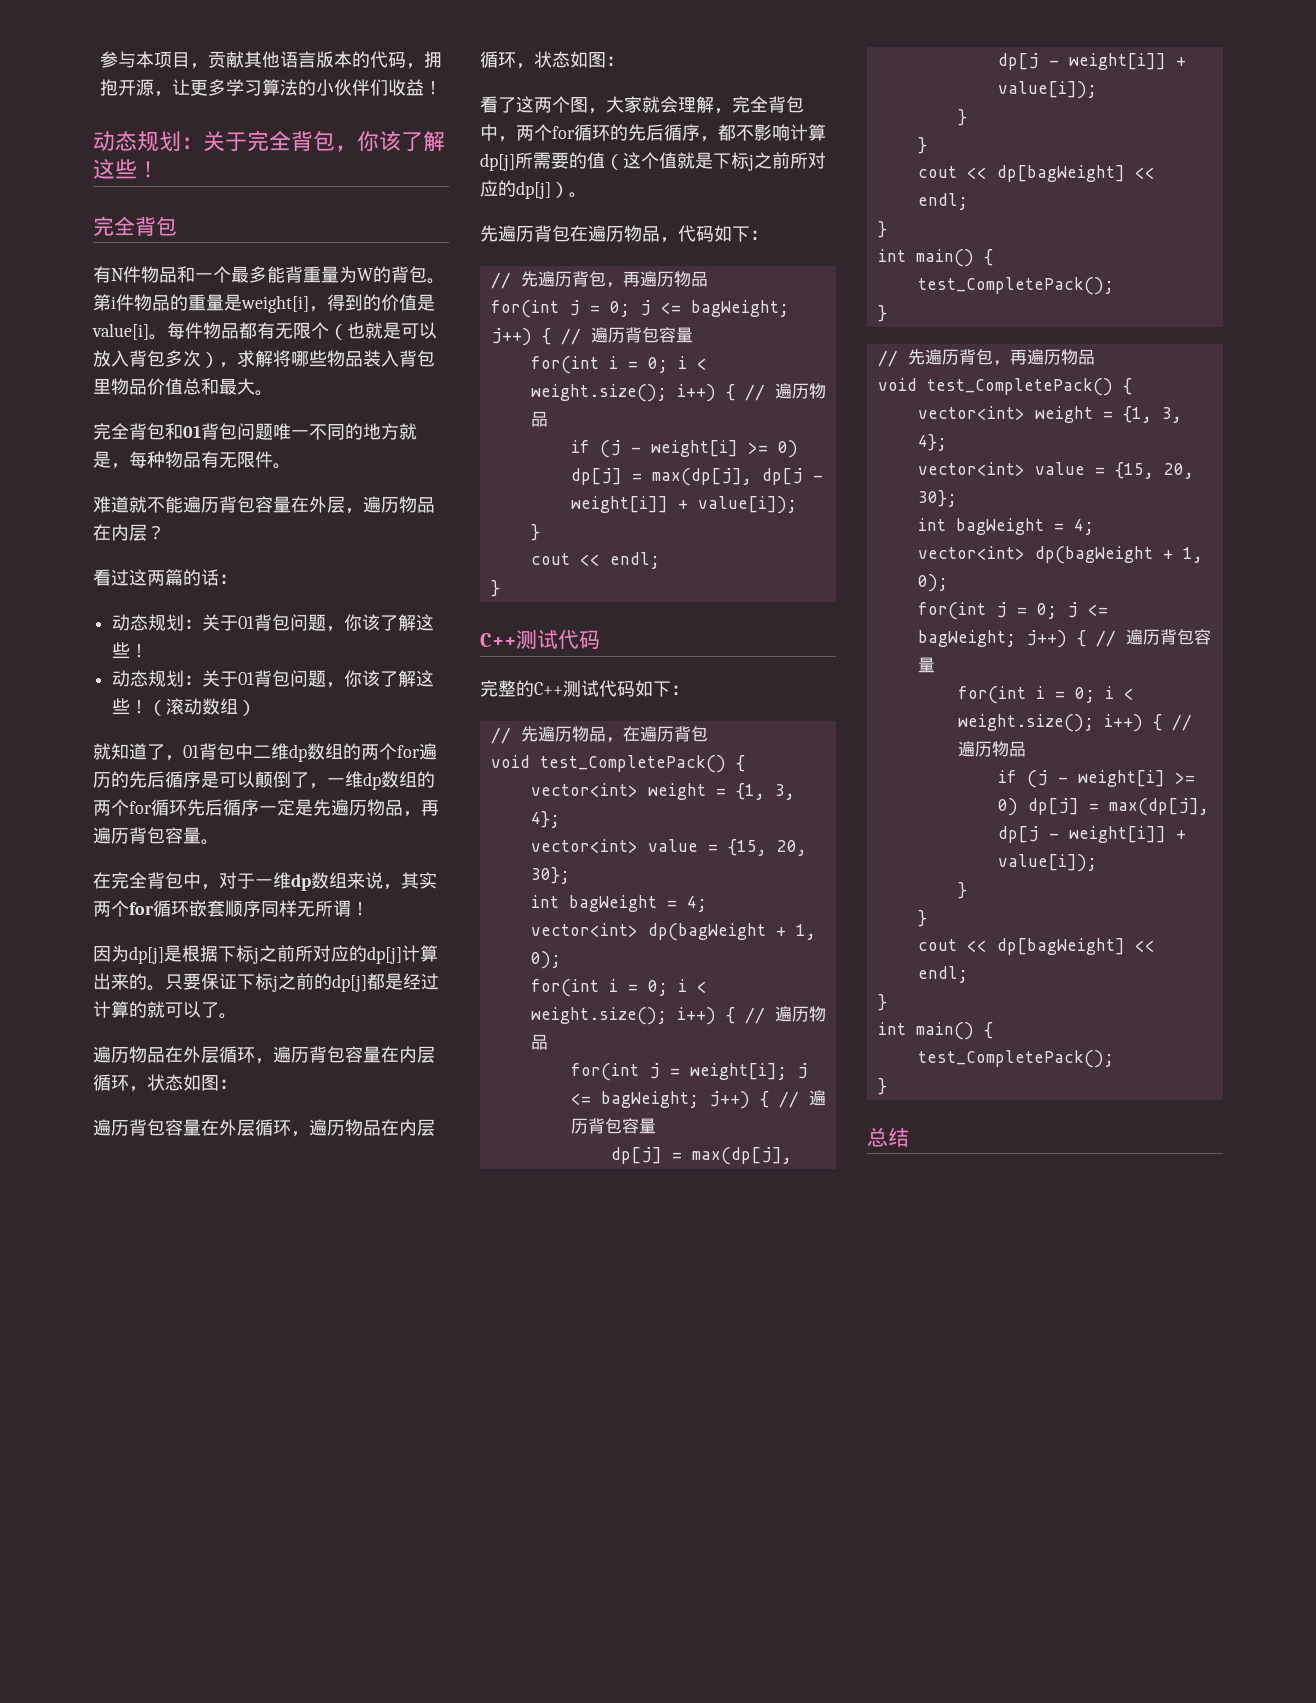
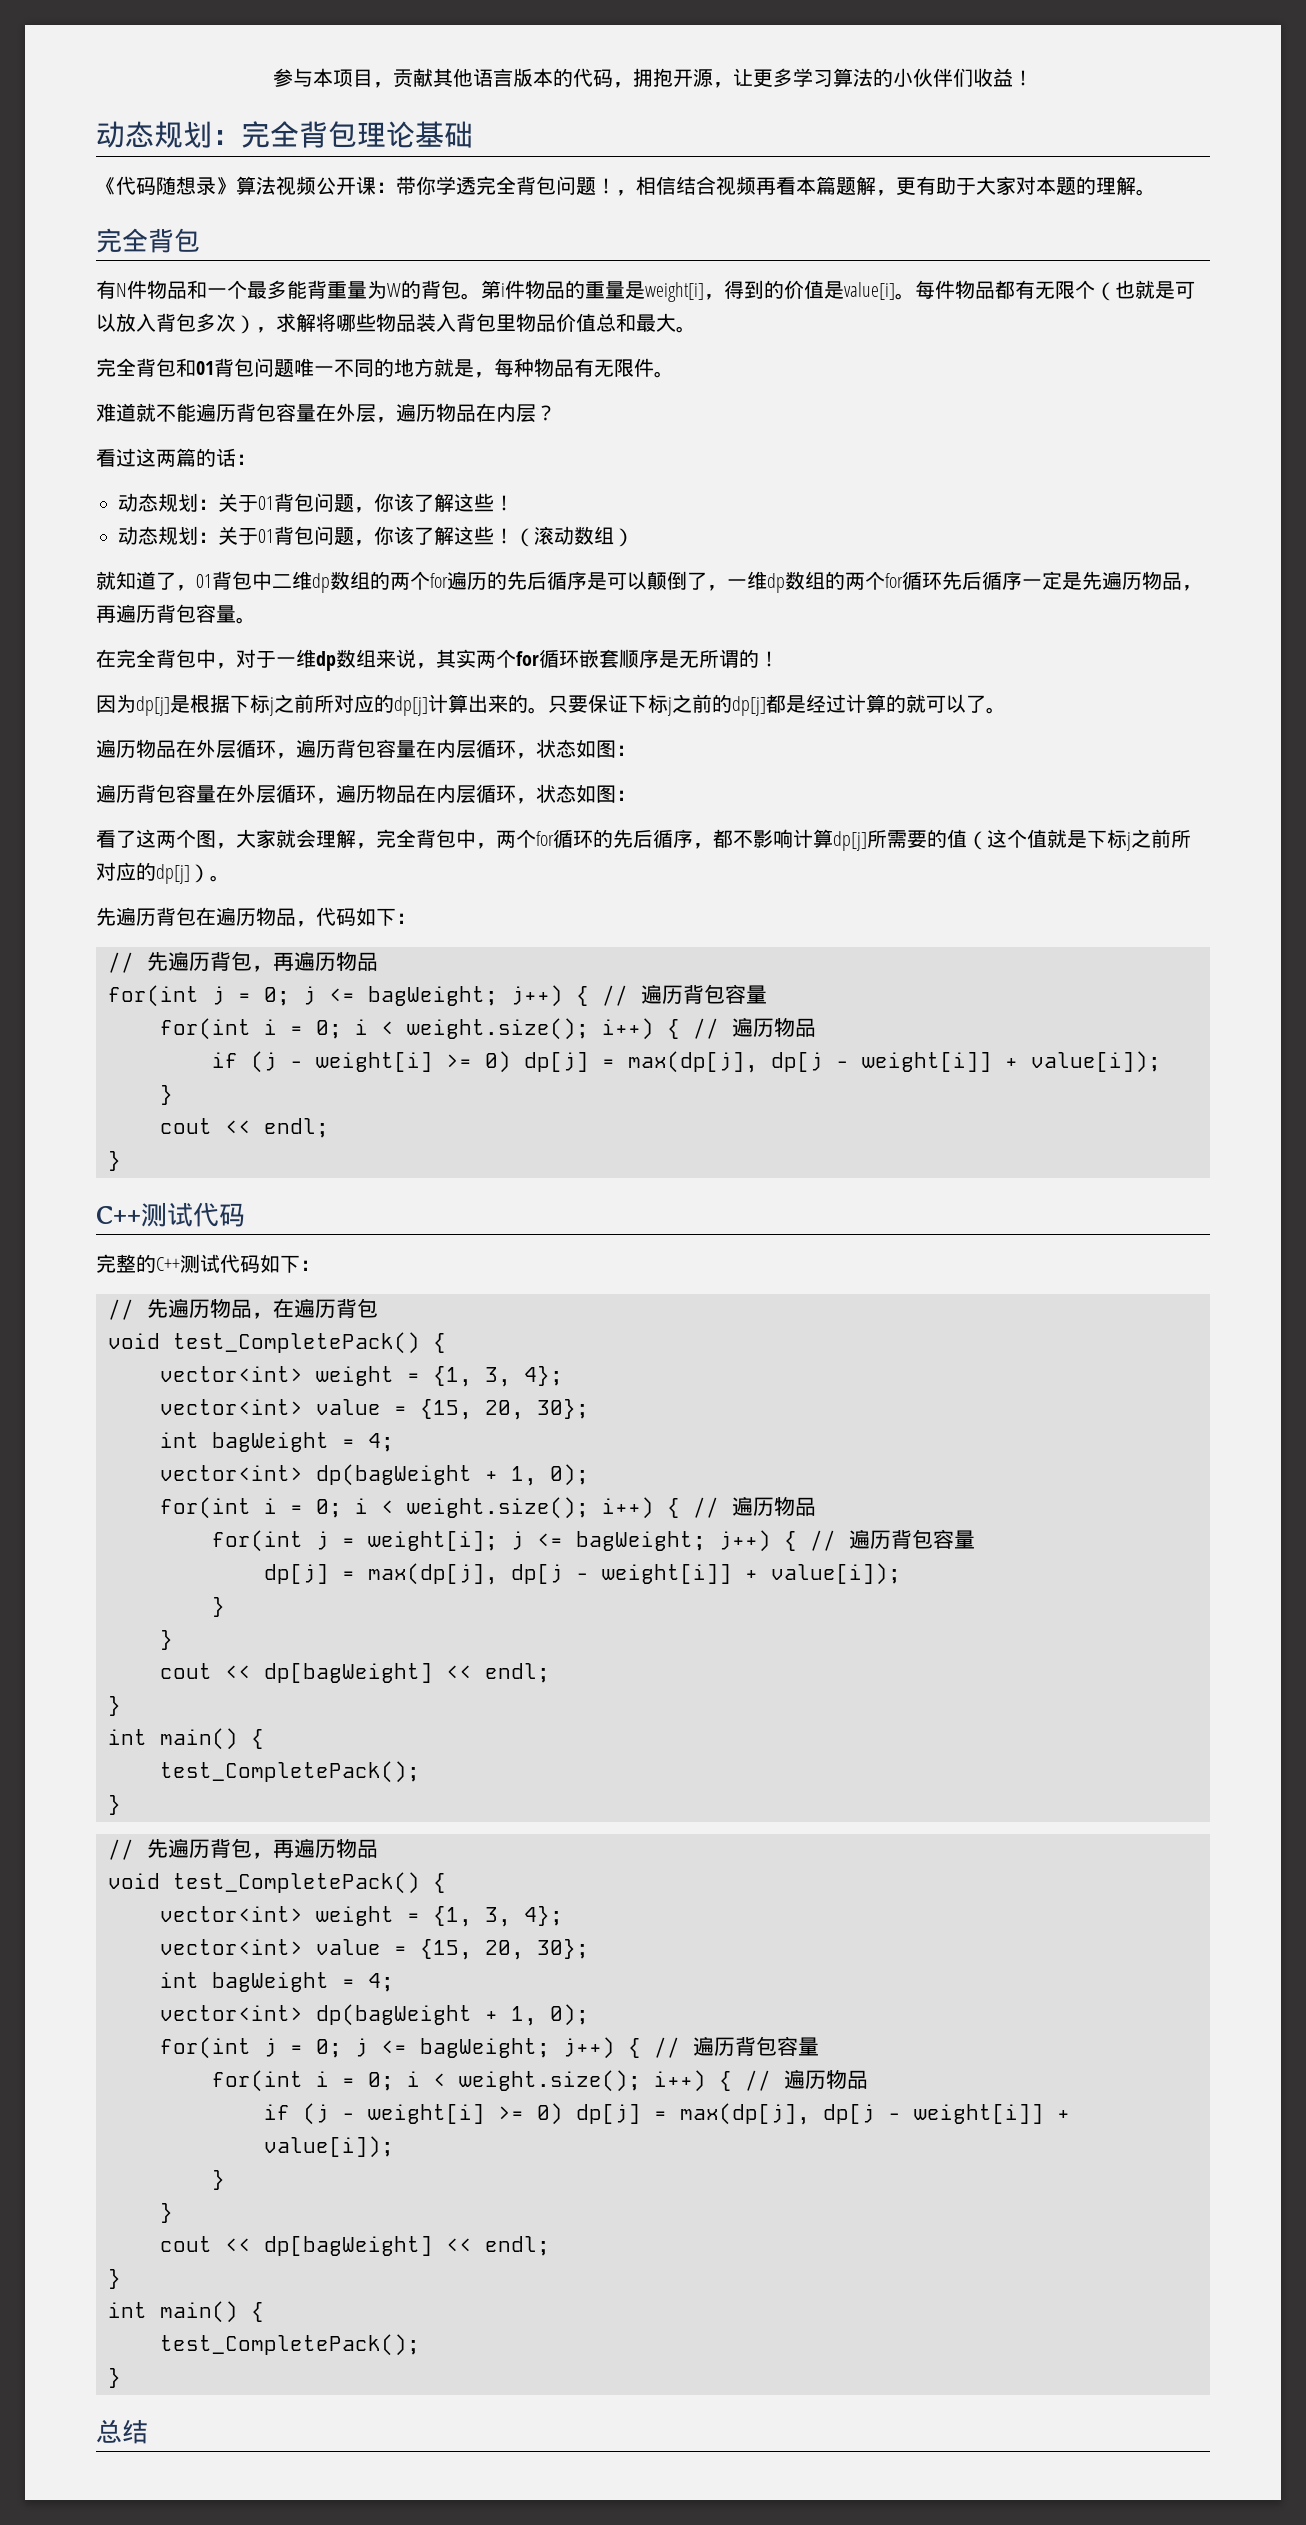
- 动态规划：关于完全背包，你该了解这些！
+ 动态规划：完全背包理论基础
+ 《代码随想录》算法视频公开课：带你学透完全背包问题！，相信结合视频再看本篇题解，更有助于大家对本题的理解。
- 在完全背包中，对于一维dp数组来说，其实两个for循环嵌套顺序同样无所谓！
+ 在完全背包中，对于一维dp数组来说，其实两个for循环嵌套顺序是无所谓的！

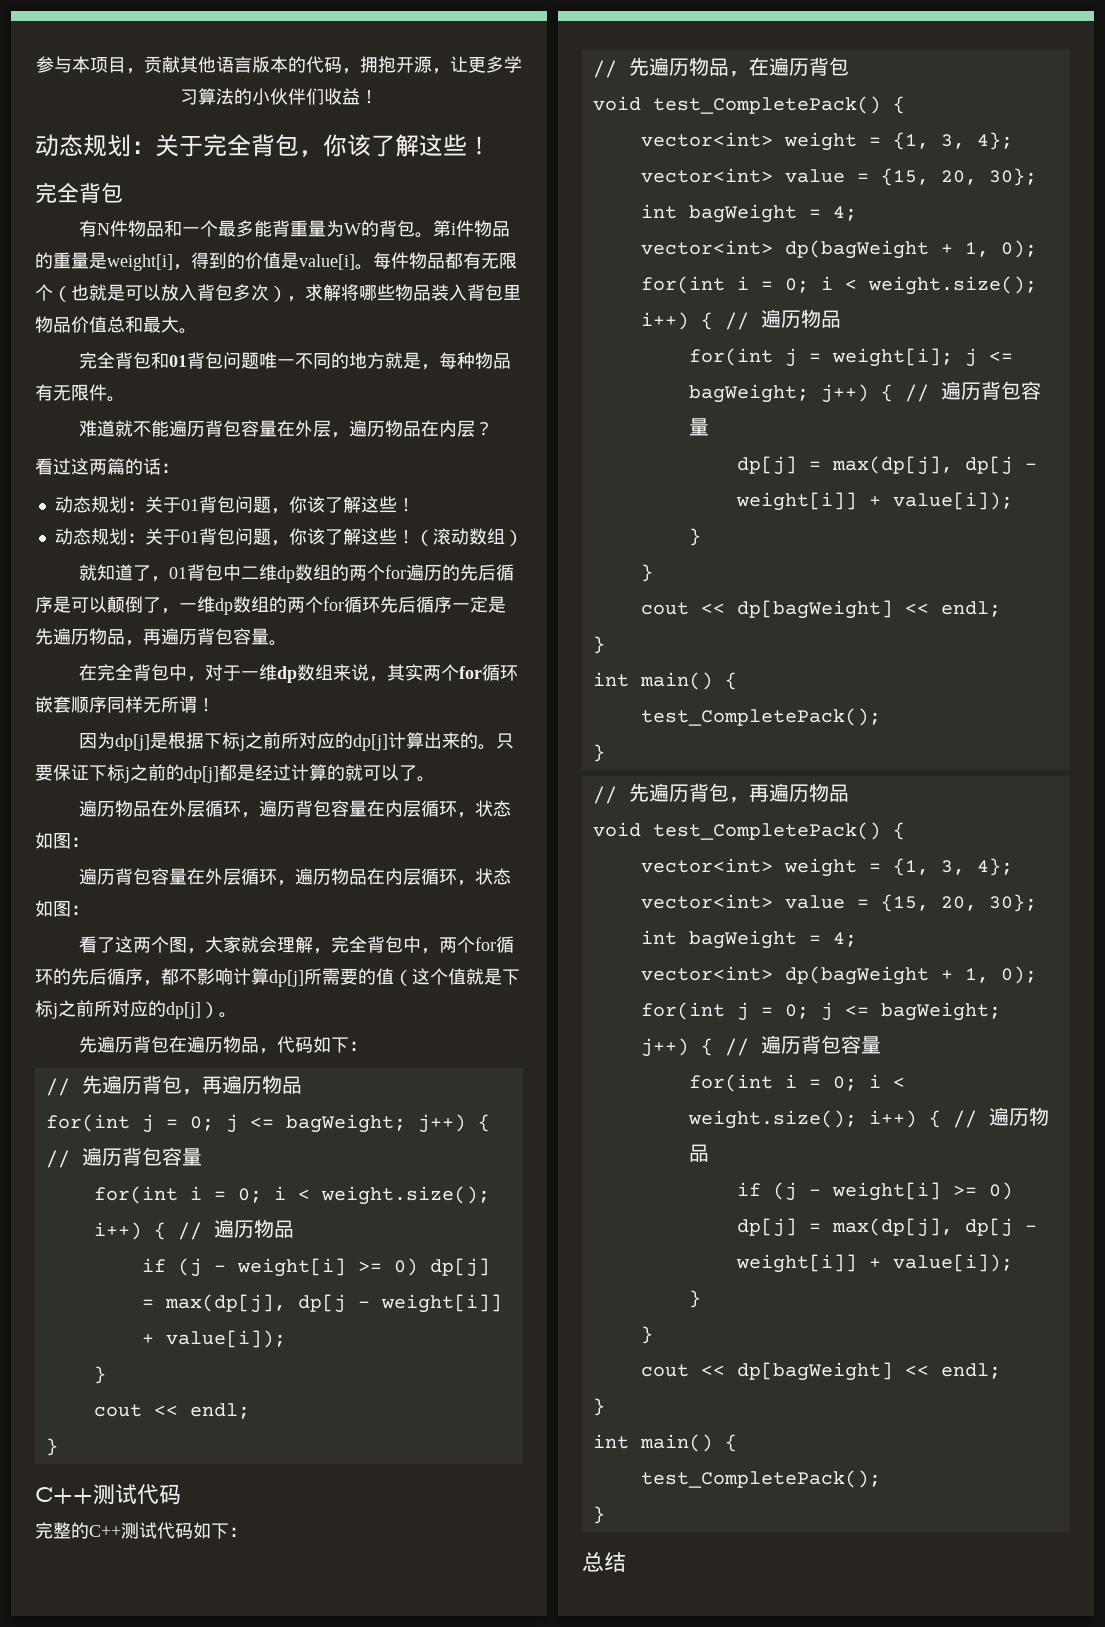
- 动态规划：完全背包理论基础
- 《代码随想录》算法视频公开课：带你学透完全背包问题！，相信结合视频再看本篇题解，更有助于大家对本题的理解。
+ 动态规划：关于完全背包，你该了解这些！
- 在完全背包中，对于一维dp数组来说，其实两个for循环嵌套顺序是无所谓的！
+ 在完全背包中，对于一维dp数组来说，其实两个for循环嵌套顺序同样无所谓！

